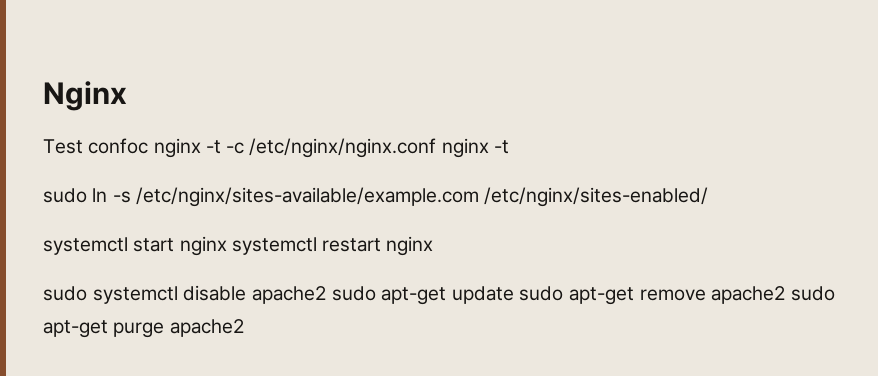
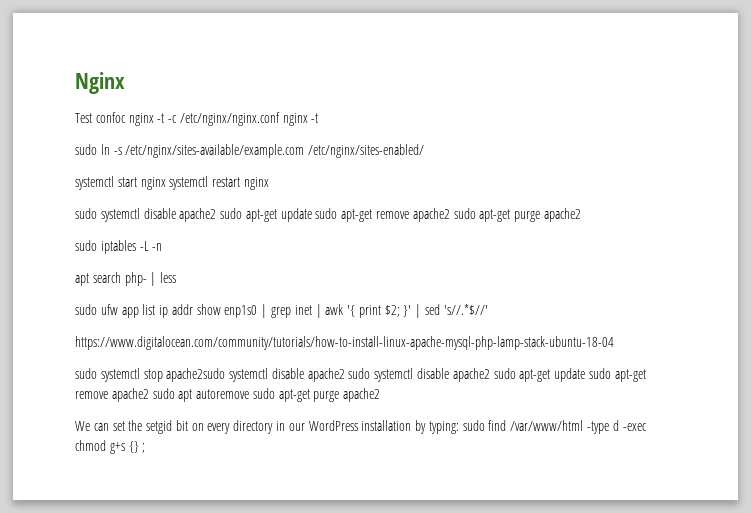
+ sudo iptables -L -n
+ apt search php- | less
+ sudo ufw app list ip addr show enp1s0 | grep inet | awk '{ print $2; }' | sed 's//.*$//'
+ https://www.digitalocean.com/community/tutorials/how-to-install-linux-apache-mysql-php-lamp-stack-ubuntu-18-04
+ sudo systemctl stop apache2sudo systemctl disable apache2 sudo systemctl disable apache2 sudo apt-get update sudo apt-get remove apache2 sudo apt autoremove sudo apt-get purge apache2
+ We can set the setgid bit on every directory in our WordPress installation by typing: sudo find /var/www/html -type d -exec chmod g+s {} ;

